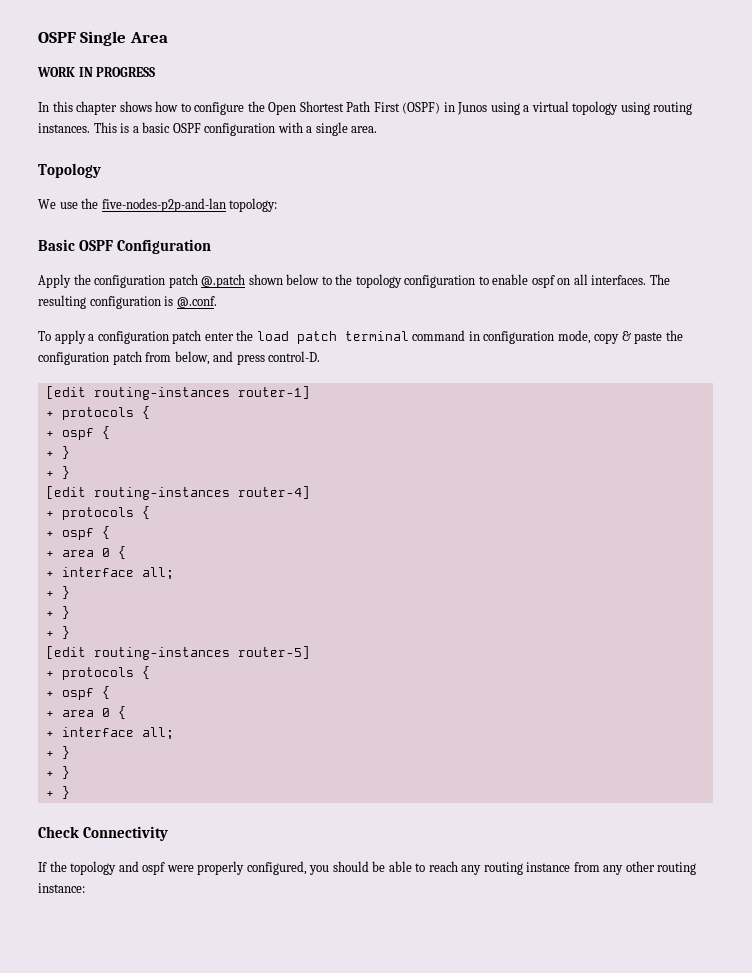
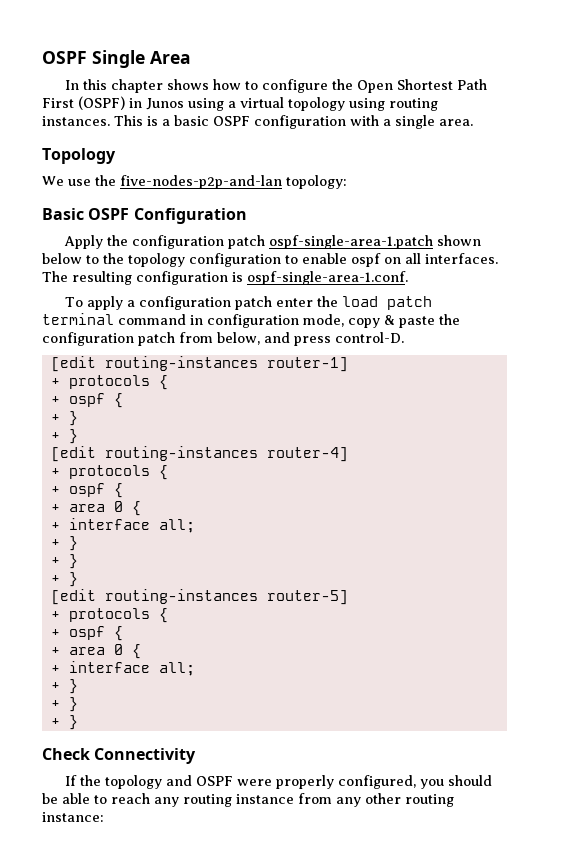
- WORK IN PROGRESS
- Apply the configuration patch @.patch shown below to the topology configuration to enable ospf on all interfaces.
+ Apply the configuration patch ospf-single-area-1.patch shown below to the topology configuration to enable ospf on all interfaces.
- The resulting configuration is @.conf.
+ The resulting configuration is ospf-single-area-1.conf.
- If the topology and ospf were properly configured, you should be able to reach any routing instance from any other routing instance:
+ If the topology and OSPF were properly configured, you should be able to reach any routing instance from any other routing instance:

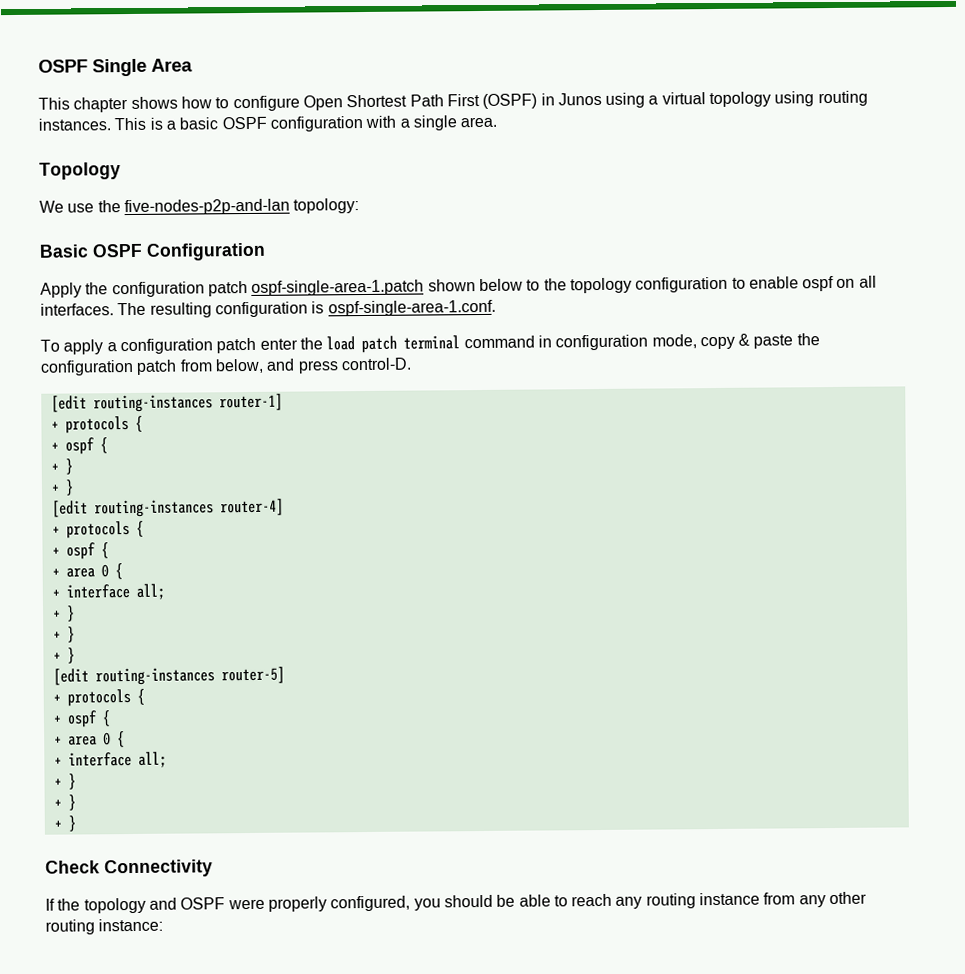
- In this chapter shows how to configure the Open Shortest Path First (OSPF) in Junos using a virtual topology using routing instances.
+ This chapter shows how to configure Open Shortest Path First (OSPF) in Junos using a virtual topology using routing instances.

